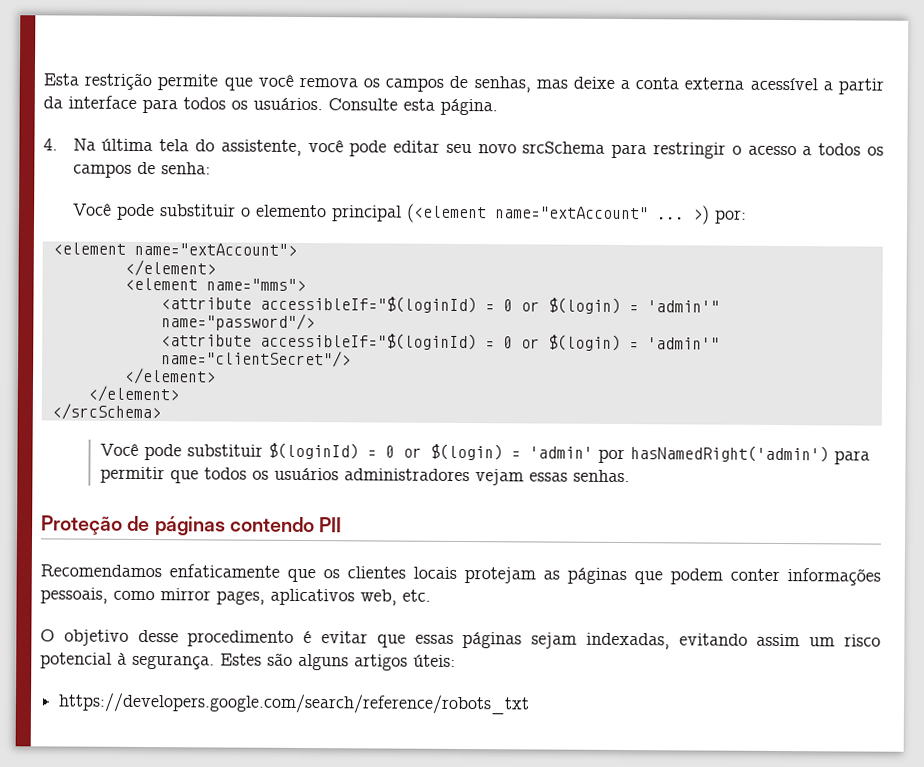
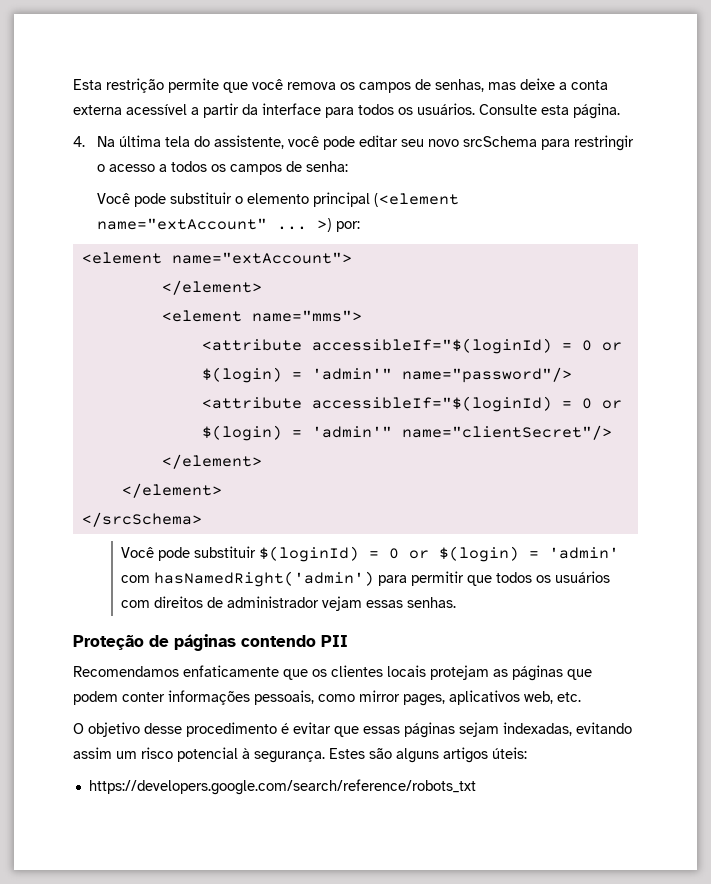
- Você pode substituir $(loginId) = 0 or $(login) = 'admin' por hasNamedRight('admin') para permitir que todos os usuários administradores vejam essas senhas.
+ Você pode substituir $(loginId) = 0 or $(login) = 'admin' com hasNamedRight('admin') para permitir que todos os usuários com direitos de administrador vejam essas senhas.

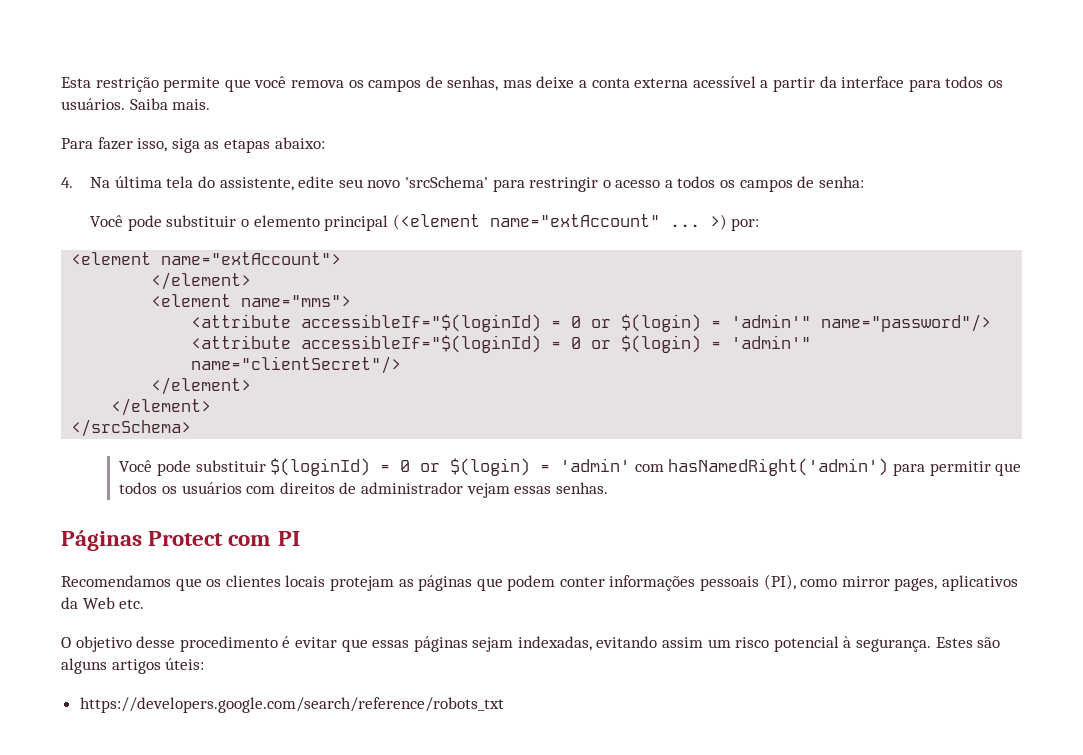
- Consulte esta página.
+ Saiba mais.
+ Para fazer isso, siga as etapas abaixo:
- 4. Na última tela do assistente, você pode editar seu novo srcSchema para restringir o acesso a todos os campos de senha:
+ 4. Na última tela do assistente, edite seu novo 'srcSchema' para restringir o acesso a todos os campos de senha:
- Proteção de páginas contendo PII
+ Páginas Protect com PI
- Recomendamos enfaticamente que os clientes locais protejam as páginas que podem conter informações pessoais, como mirror pages, aplicativos web, etc.
+ Recomendamos que os clientes locais protejam as páginas que podem conter informações pessoais (PI), como mirror pages, aplicativos da Web etc.

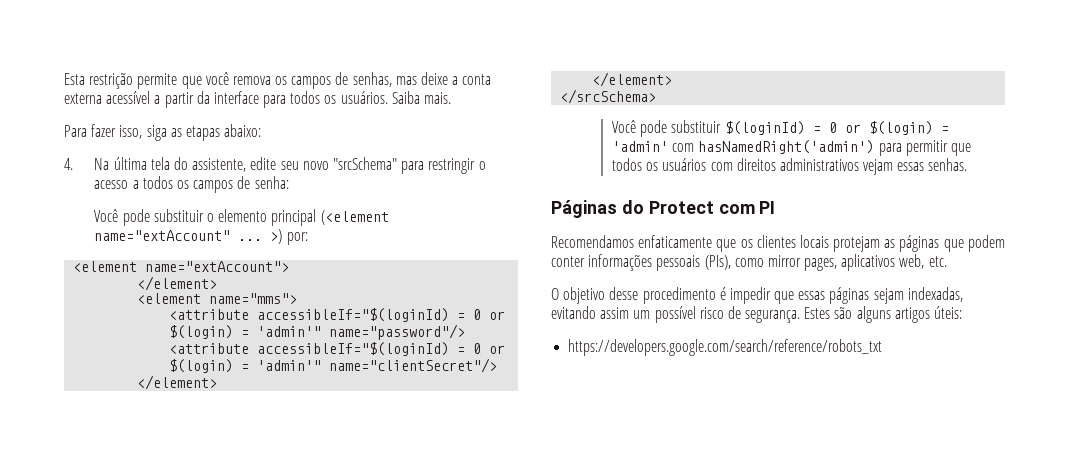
- 4. Na última tela do assistente, edite seu novo 'srcSchema' para restringir o acesso a todos os campos de senha:
+ 4. Na última tela do assistente, edite seu novo "srcSchema" para restringir o acesso a todos os campos de senha:
- Você pode substituir $(loginId) = 0 or $(login) = 'admin' com hasNamedRight('admin') para permitir que todos os usuários com direitos de administrador vejam essas senhas.
+ Você pode substituir $(loginId) = 0 or $(login) = 'admin' com hasNamedRight('admin') para permitir que todos os usuários com direitos administrativos vejam essas senhas.
- Páginas Protect com PI
+ Páginas do Protect com PI
- Recomendamos que os clientes locais protejam as páginas que podem conter informações pessoais (PI), como mirror pages, aplicativos da Web etc.
+ Recomendamos enfaticamente que os clientes locais protejam as páginas que podem conter informações pessoais (PIs), como mirror pages, aplicativos web, etc.
- O objetivo desse procedimento é evitar que essas páginas sejam indexadas, evitando assim um risco potencial à segurança.
+ O objetivo desse procedimento é impedir que essas páginas sejam indexadas, evitando assim um possível risco de segurança.

